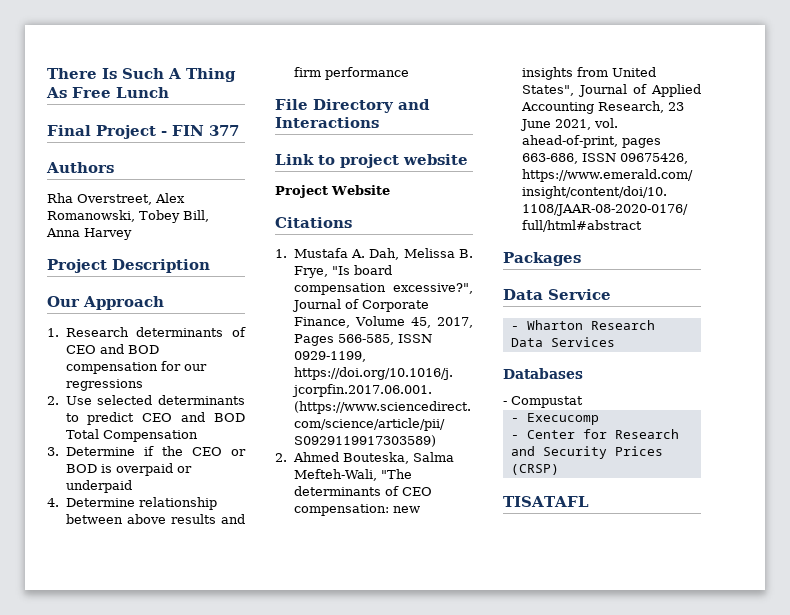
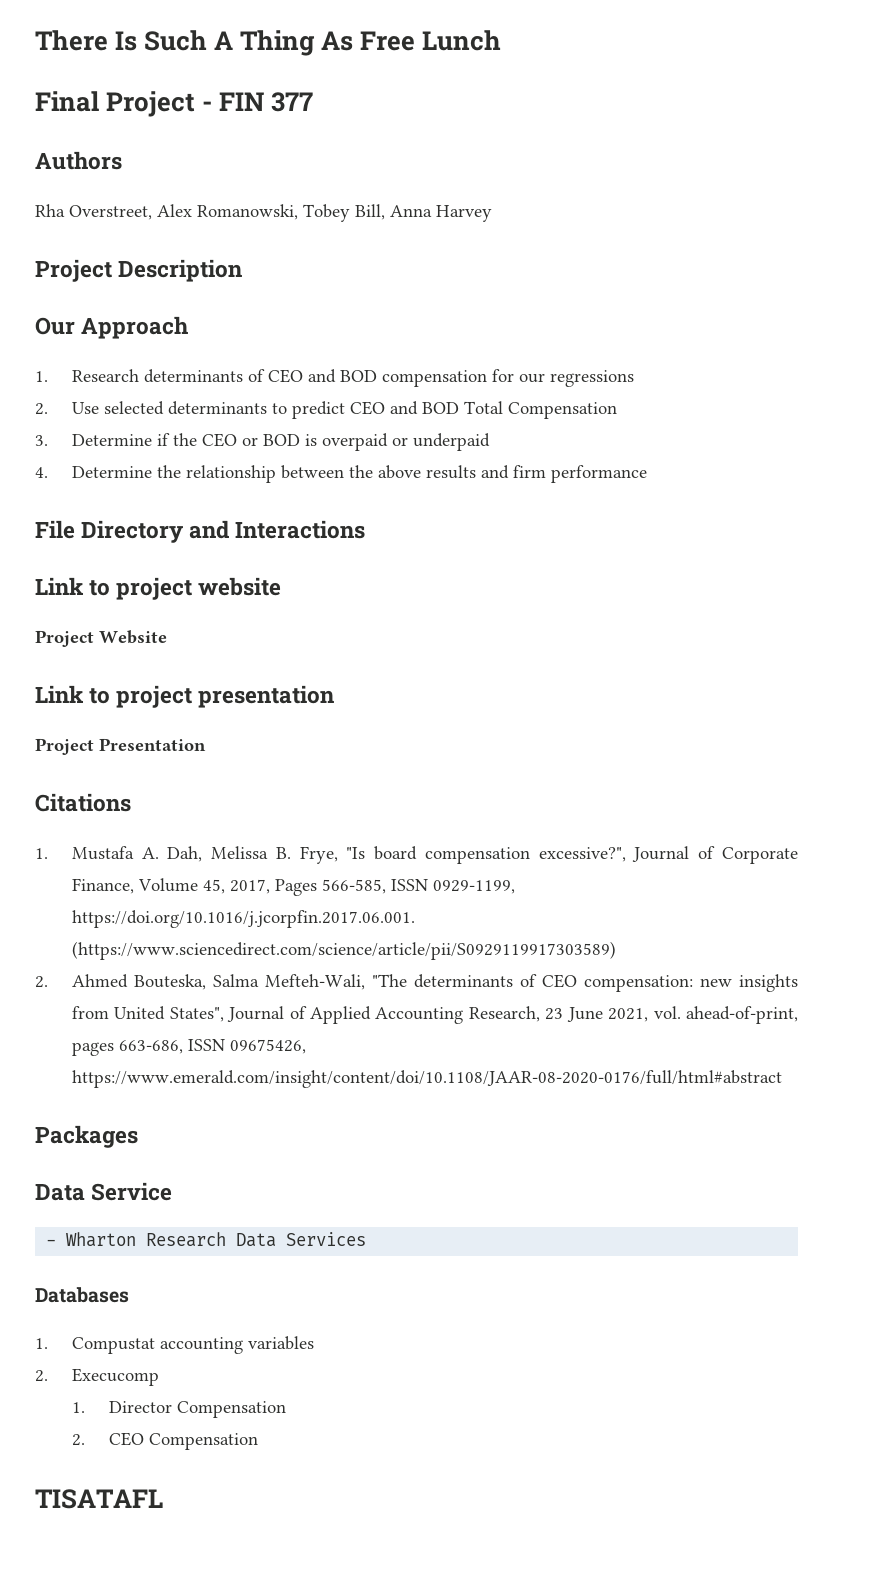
- 4. Determine relationship between above results and firm performance
+ 4. Determine the relationship between the above results and firm performance
+ Link to project presentation
+ Project Presentation
- - Compustat
- - Execucomp
- - Center for Research and Security Prices (CRSP)
+ 1. Compustat accounting variables
+ 2. Execucomp
+ 1. Director Compensation
+ 2. CEO Compensation

